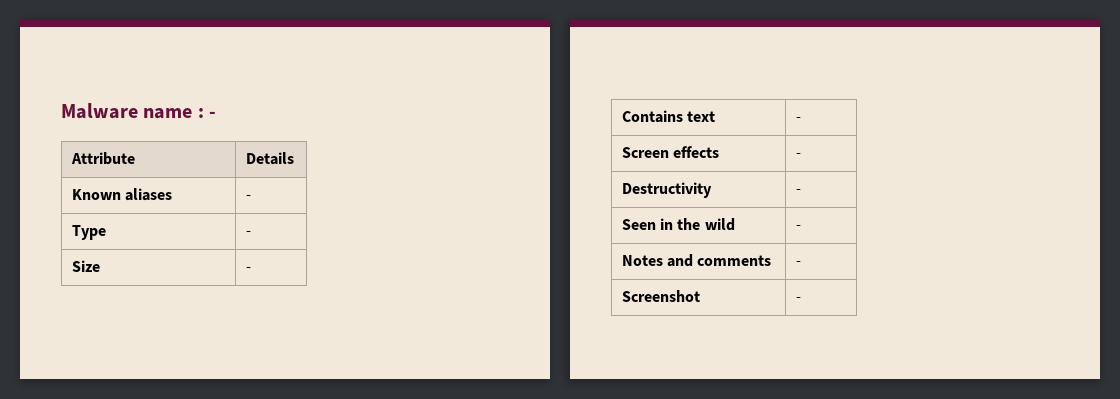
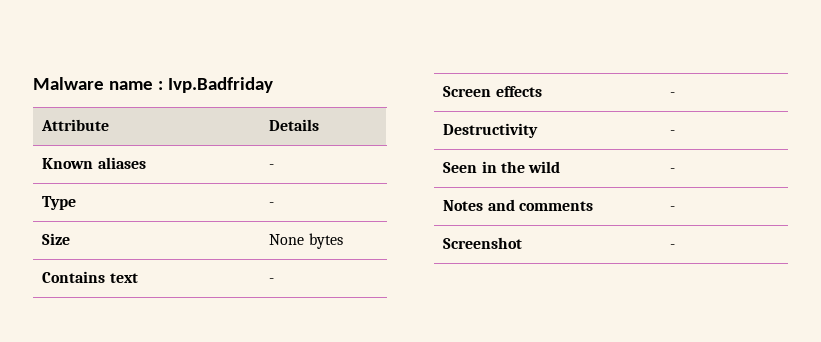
- Malware name : -
+ Malware name : Ivp.Badfriday
- Size | -
+ Size | None bytes

